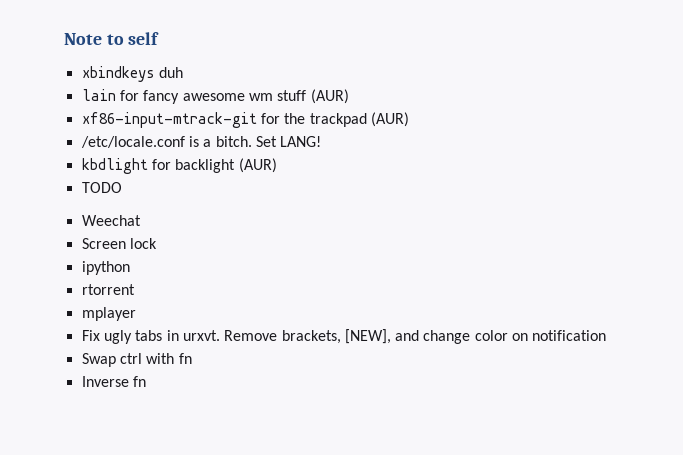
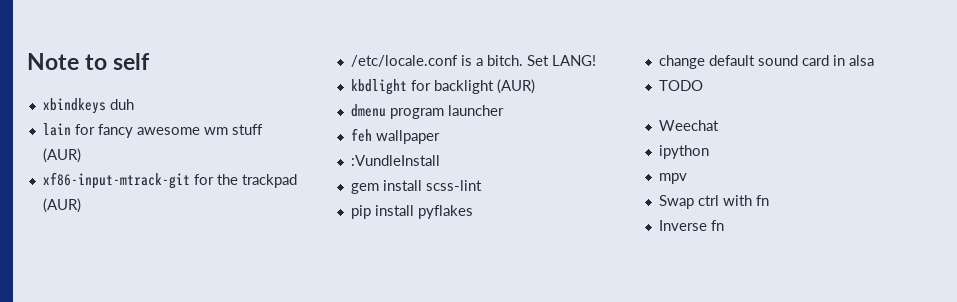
+ dmenu program launcher
+ feh wallpaper
+ :VundleInstall
+ gem install scss-lint
+ pip install pyflakes
+ change default sound card in alsa
- Screen lock
- rtorrent
- mplayer
- Fix ugly tabs in urxvt. Remove brackets, [NEW], and change color on notification
+ mpv

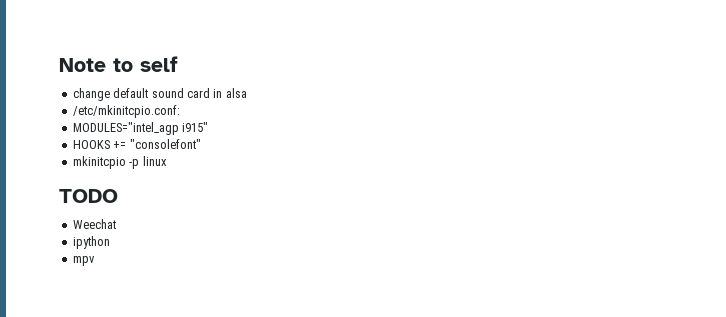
- xbindkeys duh
- lain for fancy awesome wm stuff (AUR)
- xf86-input-mtrack-git for the trackpad (AUR)
- /etc/locale.conf is a bitch. Set LANG!
- kbdlight for backlight (AUR)
- dmenu program launcher
- feh wallpaper
- :VundleInstall
- gem install scss-lint
- pip install pyflakes
+ /etc/mkinitcpio.conf:
+ MODULES="intel_agp i915"
+ HOOKS += "consolefont"
+ mkinitcpio -p linux
  TODO
  Weechat
  ipython
  mpv
- Swap ctrl with fn
- Inverse fn

